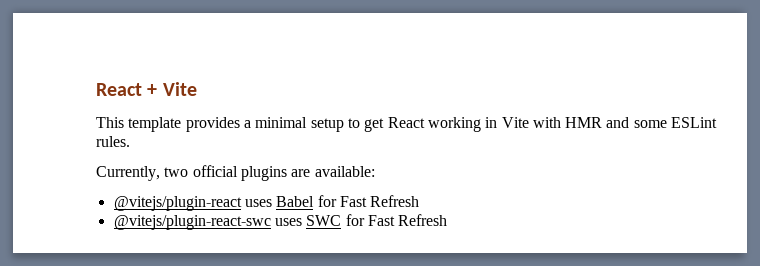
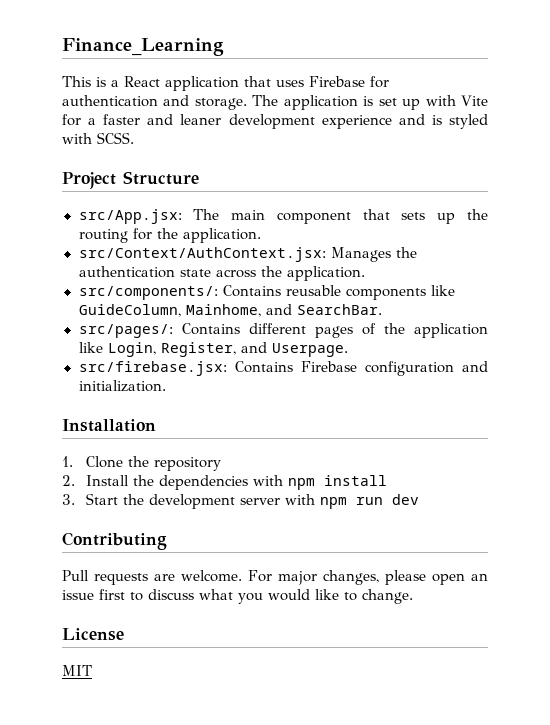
- React + Vite
- This template provides a minimal setup to get React working in Vite with HMR and some ESLint rules.
- Currently, two official plugins are available:
- @vitejs/plugin-react uses Babel for Fast Refresh
- @vitejs/plugin-react-swc uses SWC for Fast Refresh
+ Finance_Learning
+ This is a React application that uses Firebase for authentication and storage. The application is set up with Vite for a faster and leaner development experience and is styled with SCSS.
+ Project Structure
+ src/App.jsx: The main component that sets up the routing for the application.
+ src/Context/AuthContext.jsx: Manages the authentication state across the application.
+ src/components/: Contains reusable components like GuideColumn, Mainhome, and SearchBar.
+ src/pages/: Contains different pages of the application like Login, Register, and Userpage.
+ src/firebase.jsx: Contains Firebase configuration and initialization.
+ Installation
+ 1. Clone the repository
+ 2. Install the dependencies with npm install
+ 3. Start the development server with npm run dev
+ Contributing
+ Pull requests are welcome. For major changes, please open an issue first to discuss what you would like to change.
+ License
+ MIT

